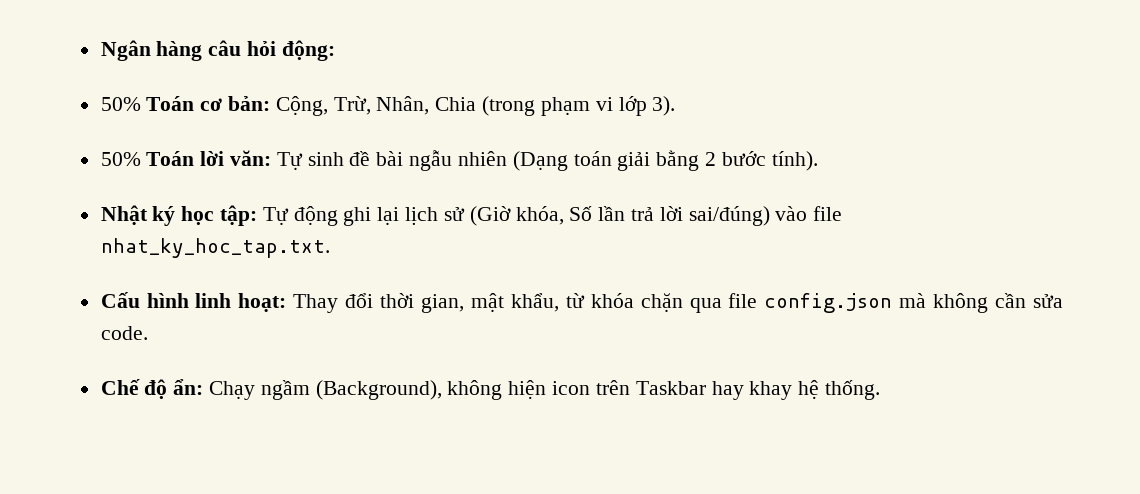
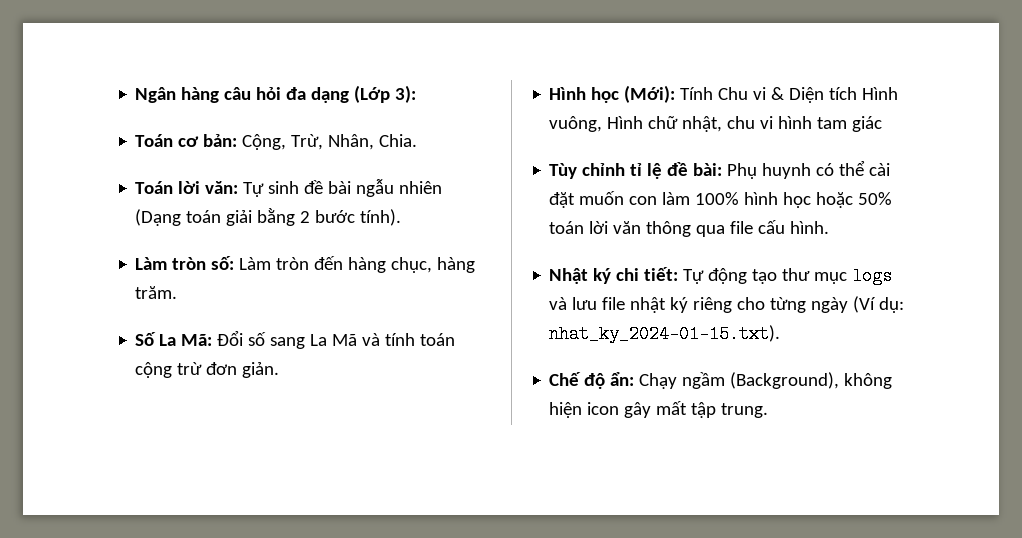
- Ngân hàng câu hỏi động:
- 50% Toán cơ bản: Cộng, Trừ, Nhân, Chia (trong phạm vi lớp 3).
- 50% Toán lời văn: Tự sinh đề bài ngẫu nhiên (Dạng toán giải bằng 2 bước tính).
+ Ngân hàng câu hỏi đa dạng (Lớp 3):
+ Toán cơ bản: Cộng, Trừ, Nhân, Chia.
+ Toán lời văn: Tự sinh đề bài ngẫu nhiên (Dạng toán giải bằng 2 bước tính).
- Nhật ký học tập: Tự động ghi lại lịch sử (Giờ khóa, Số lần trả lời sai/đúng) vào file nhat_ky_hoc_tap.txt.
- Cấu hình linh hoạt: Thay đổi thời gian, mật khẩu, từ khóa chặn qua file config.json mà không cần sửa code.
+ Làm tròn số: Làm tròn đến hàng chục, hàng trăm.
+ Số La Mã: Đổi số sang La Mã và tính toán cộng trừ đơn giản.
+ Hình học (Mới): Tính Chu vi & Diện tích Hình vuông, Hình chữ nhật, chu vi hình tam giác
+ Tùy chỉnh tỉ lệ đề bài: Phụ huynh có thể cài đặt muốn con làm 100% hình học hoặc 50% toán lời văn thông qua file cấu hình.
+ Nhật ký chi tiết: Tự động tạo thư mục logs và lưu file nhật ký riêng cho từng ngày (Ví dụ: nhat_ky_2024-01-15.txt).
- Chế độ ẩn: Chạy ngầm (Background), không hiện icon trên Taskbar hay khay hệ thống.
+ Chế độ ẩn: Chạy ngầm (Background), không hiện icon gây mất tập trung.

